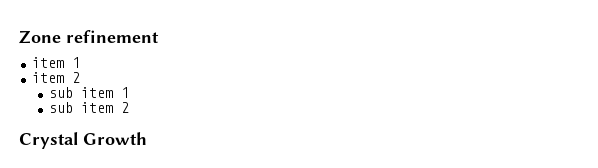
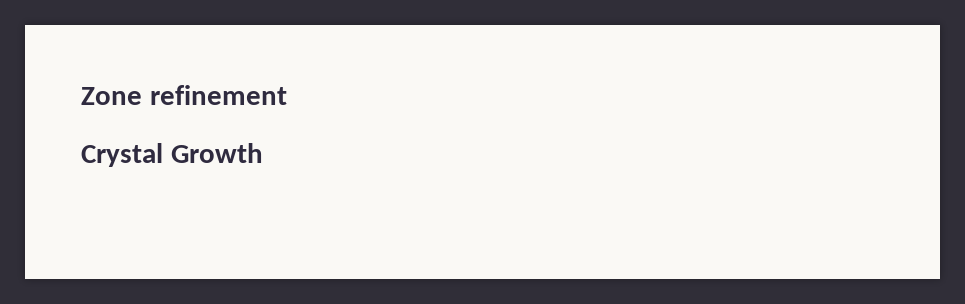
  Zone refinement
- item 1
- item 2
- sub item 1
- sub item 2

